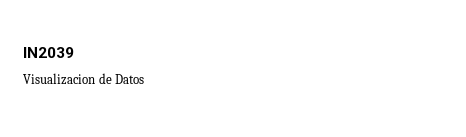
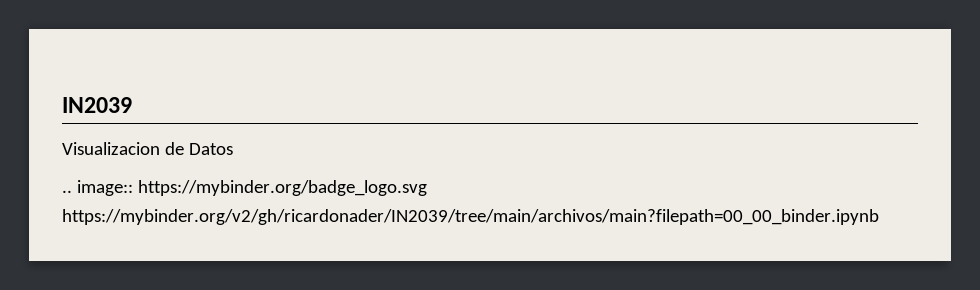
+ .. image:: https://mybinder.org/badge_logo.svg https://mybinder.org/v2/gh/ricardonader/IN2039/tree/main/archivos/main?filepath=00_00_binder.ipynb

